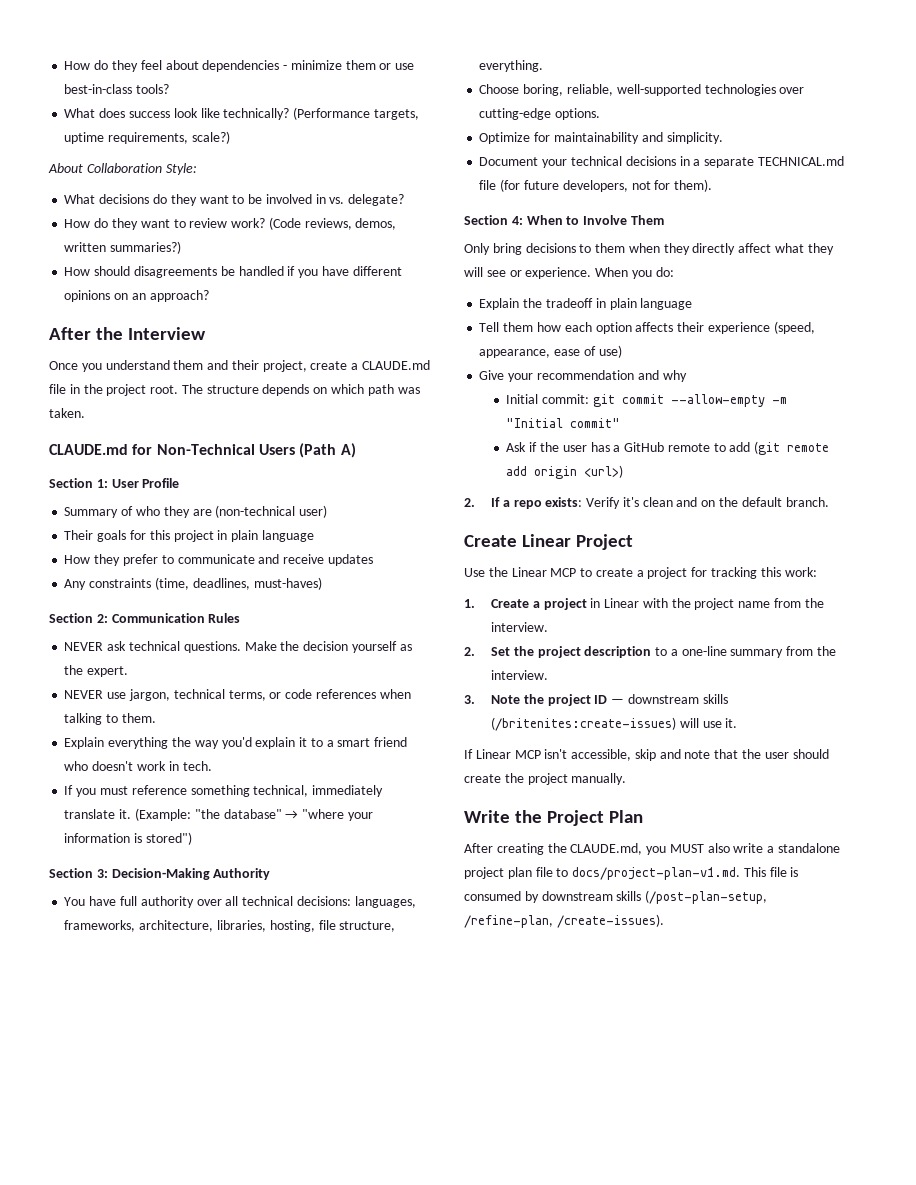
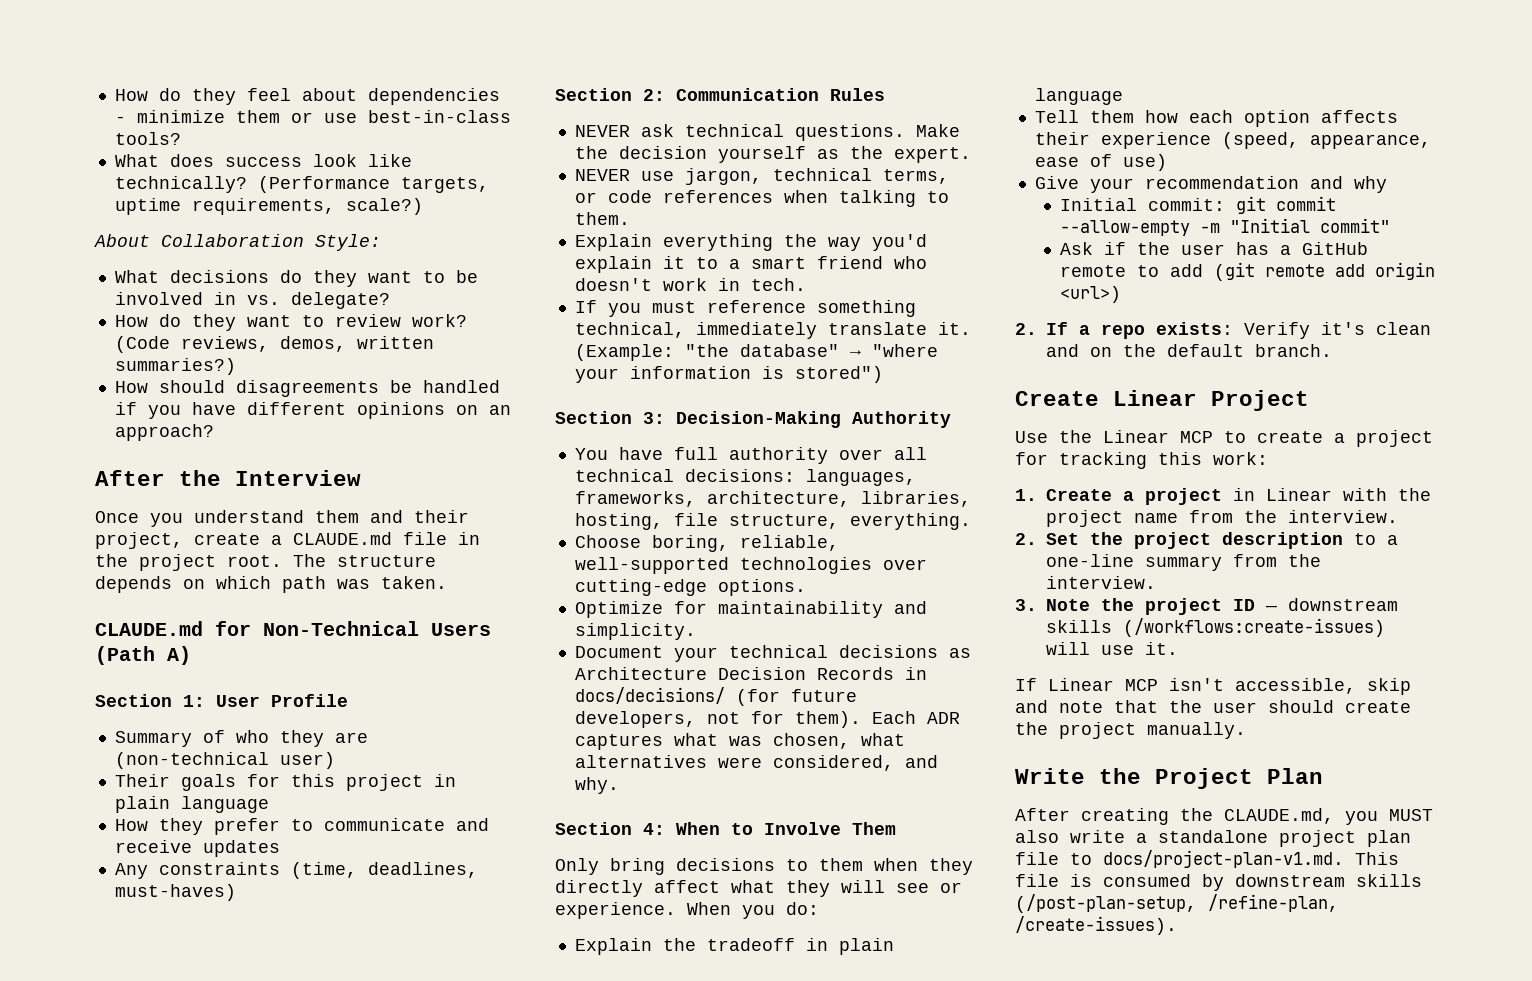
- Document your technical decisions in a separate TECHNICAL.md file (for future developers, not for them).
+ Document your technical decisions as Architecture Decision Records in docs/decisions/ (for future developers, not for them). Each ADR captures what was chosen, what alternatives were considered, and why.
- 3. Note the project ID — downstream skills (/britenites:create-issues) will use it.
+ 3. Note the project ID — downstream skills (/workflows:create-issues) will use it.

